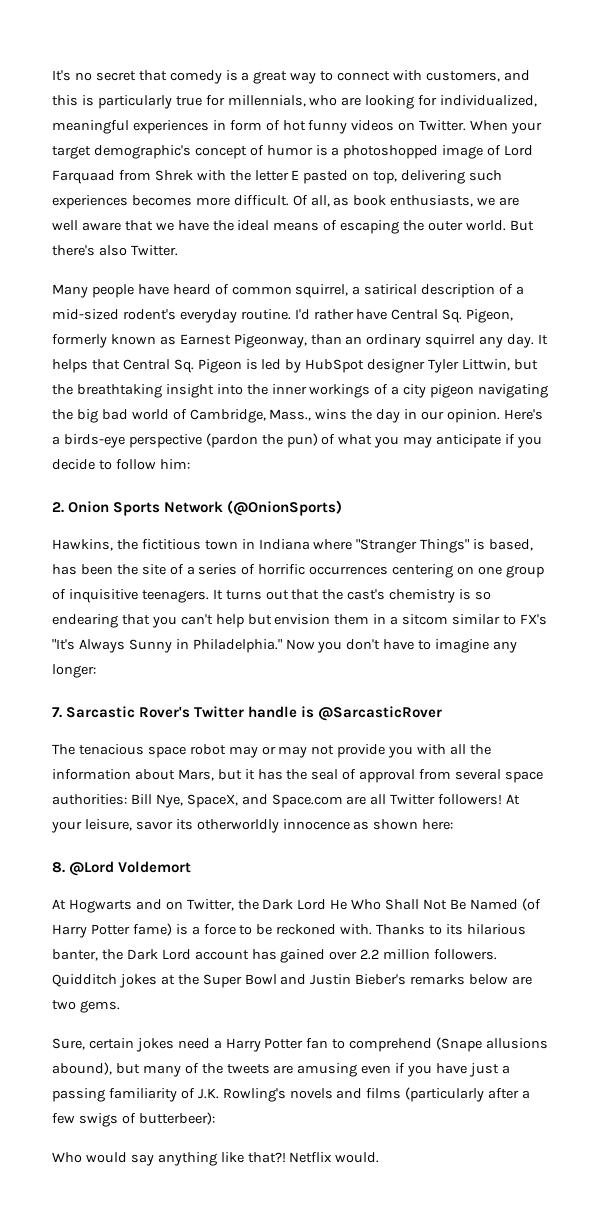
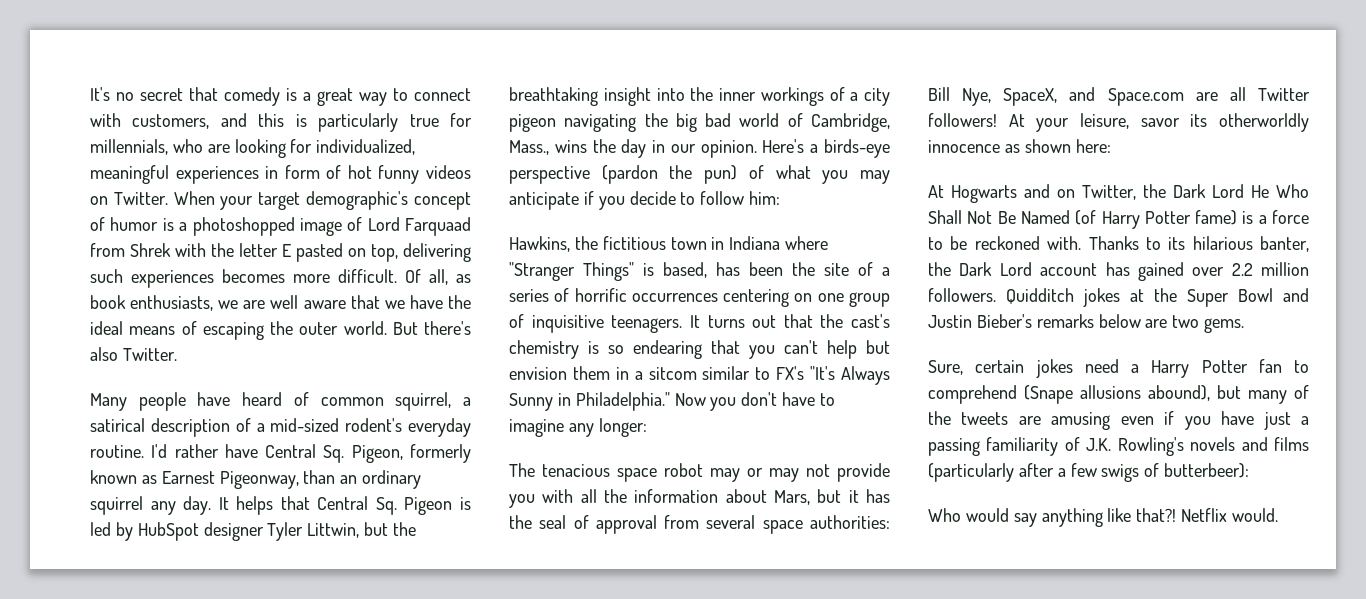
- 2. Onion Sports Network (@OnionSports)
- 7. Sarcastic Rover's Twitter handle is @SarcasticRover
- 8. @Lord Voldemort

